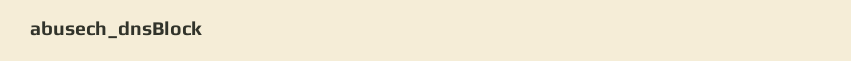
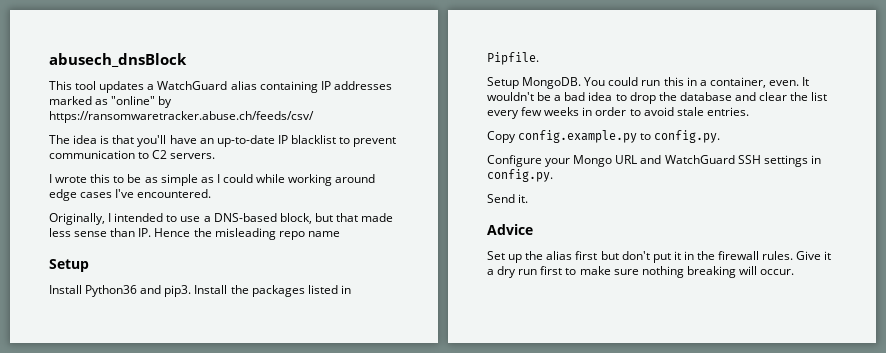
+ This tool updates a WatchGuard alias containing IP addresses marked as "online" by https://ransomwaretracker.abuse.ch/feeds/csv/
+ The idea is that you'll have an up-to-date IP blacklist to prevent communication to C2 servers.
+ I wrote this to be as simple as I could while working around edge cases I've encountered.
+ Originally, I intended to use a DNS-based block, but that made less sense than IP. Hence the misleading repo name
+ Setup
+ Install Python36 and pip3. Install the packages listed in Pipfile.
+ Setup MongoDB. You could run this in a container, even. It wouldn't be a bad idea to drop the database and clear the list every few weeks in order to avoid stale entries.
+ Copy config.example.py to config.py.
+ Configure your Mongo URL and WatchGuard SSH settings in config.py.
+ Send it.
+ Advice
+ Set up the alias first but don't put it in the firewall rules. Give it a dry run first to make sure nothing breaking will occur.

